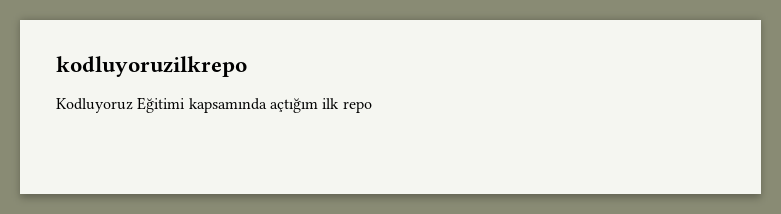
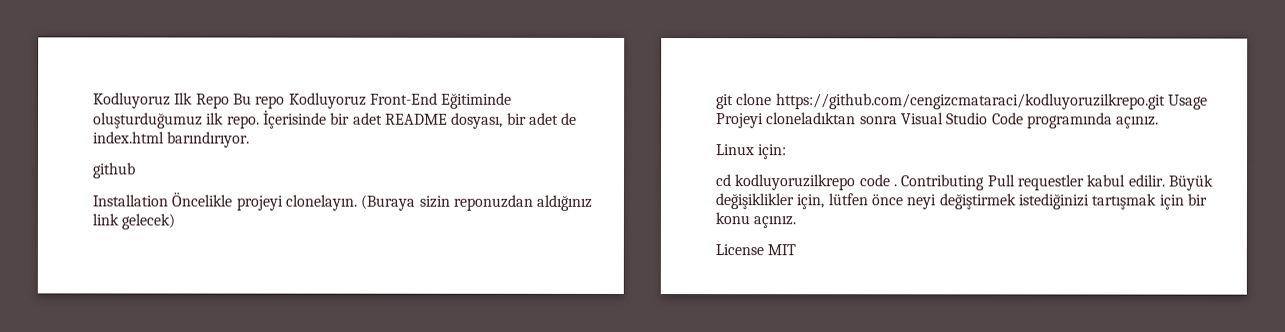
- kodluyoruzilkrepo
- Kodluyoruz Eğitimi kapsamında açtığım ilk repo
+ Kodluyoruz Ilk Repo Bu repo Kodluyoruz Front-End Eğitiminde oluşturduğumuz ilk repo. İçerisinde bir adet README dosyası, bir adet de index.html barındırıyor.
+ github
+ Installation Öncelikle projeyi clonelayın. (Buraya sizin reponuzdan aldığınız link gelecek)
+ git clone https://github.com/cengizcmataraci/kodluyoruzilkrepo.git Usage Projeyi cloneladıktan sonra Visual Studio Code programında açınız.
+ Linux için:
+ cd kodluyoruzilkrepo code . Contributing Pull requestler kabul edilir. Büyük değişiklikler için, lütfen önce neyi değiştirmek istediğinizi tartışmak için bir konu açınız.
+ License MIT

